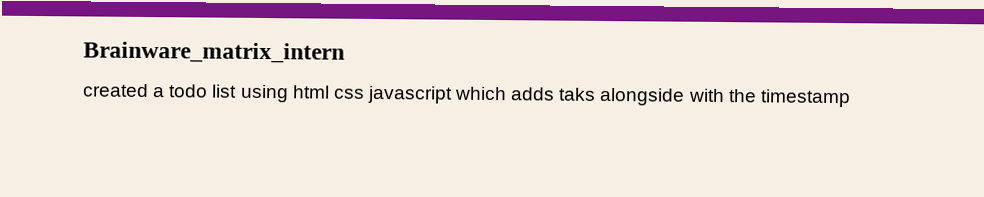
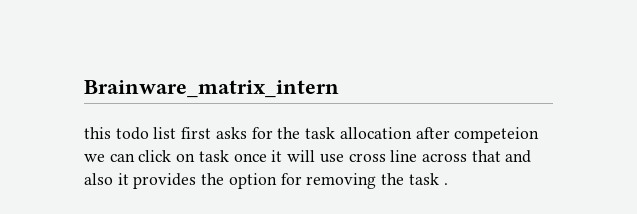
- created a todo list using html css javascript which adds taks alongside with the timestamp
+ this todo list first asks for the task allocation after competeion we can click on task once it will use cross line across that and also it provides the option for removing the task .

